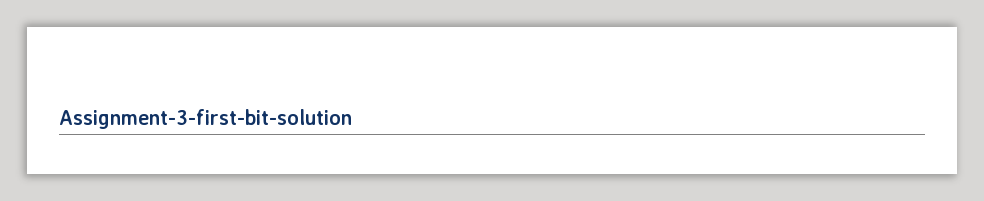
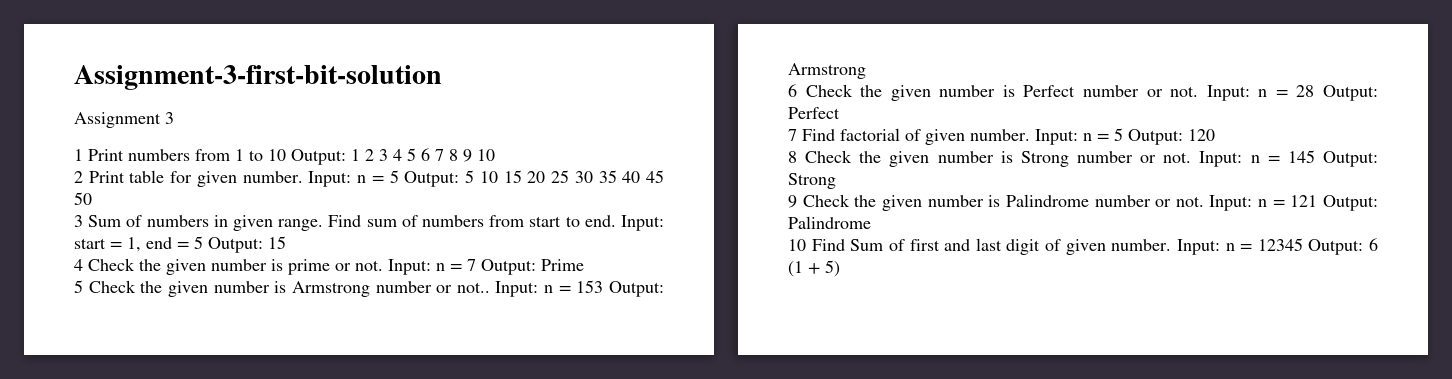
+ Assignment 3
+ 1 Print numbers from 1 to 10 Output: 1 2 3 4 5 6 7 8 9 10
+ 2 Print table for given number. Input: n = 5 Output: 5 10 15 20 25 30 35 40 45 50
+ 3 Sum of numbers in given range. Find sum of numbers from start to end. Input: start = 1, end = 5 Output: 15
+ 4 Check the given number is prime or not. Input: n = 7 Output: Prime
+ 5 Check the given number is Armstrong number or not.. Input: n = 153 Output: Armstrong
+ 6 Check the given number is Perfect number or not. Input: n = 28 Output: Perfect
+ 7 Find factorial of given number. Input: n = 5 Output: 120
+ 8 Check the given number is Strong number or not. Input: n = 145 Output: Strong
+ 9 Check the given number is Palindrome number or not. Input: n = 121 Output: Palindrome
+ 10 Find Sum of first and last digit of given number. Input: n = 12345 Output: 6 (1 + 5)

